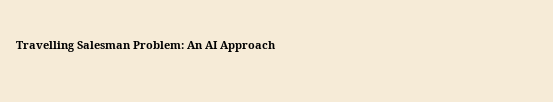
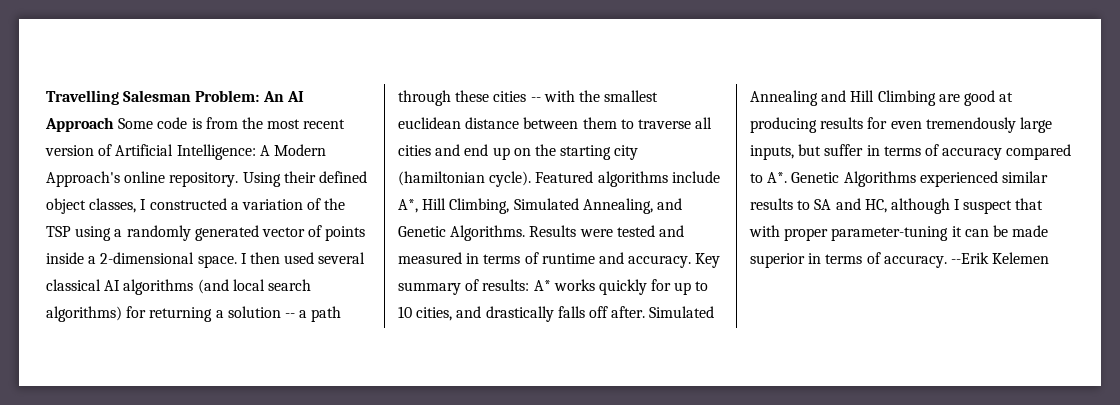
- Travelling Salesman Problem: An AI Approach
+ Travelling Salesman Problem: An AI Approach Some code is from the most recent version of Artificial Intelligence: A Modern Approach's online repository. Using their defined object classes, I constructed a variation of the TSP using a randomly generated vector of points inside a 2-dimensional space. I then used several classical AI algorithms (and local search algorithms) for returning a solution -- a path through these cities -- with the smallest euclidean distance between them to traverse all cities and end up on the starting city (hamiltonian cycle). Featured algorithms include A*, Hill Climbing, Simulated Annealing, and Genetic Algorithms. Results were tested and measured in terms of runtime and accuracy. Key summary of results: A* works quickly for up to 10 cities, and drastically falls off after. Simulated Annealing and Hill Climbing are good at producing results for even tremendously large inputs, but suffer in terms of accuracy compared to A*. Genetic Algorithms experienced similar results to SA and HC, although I suspect that with proper parameter-tuning it can be made superior in terms of accuracy. --Erik Kelemen

